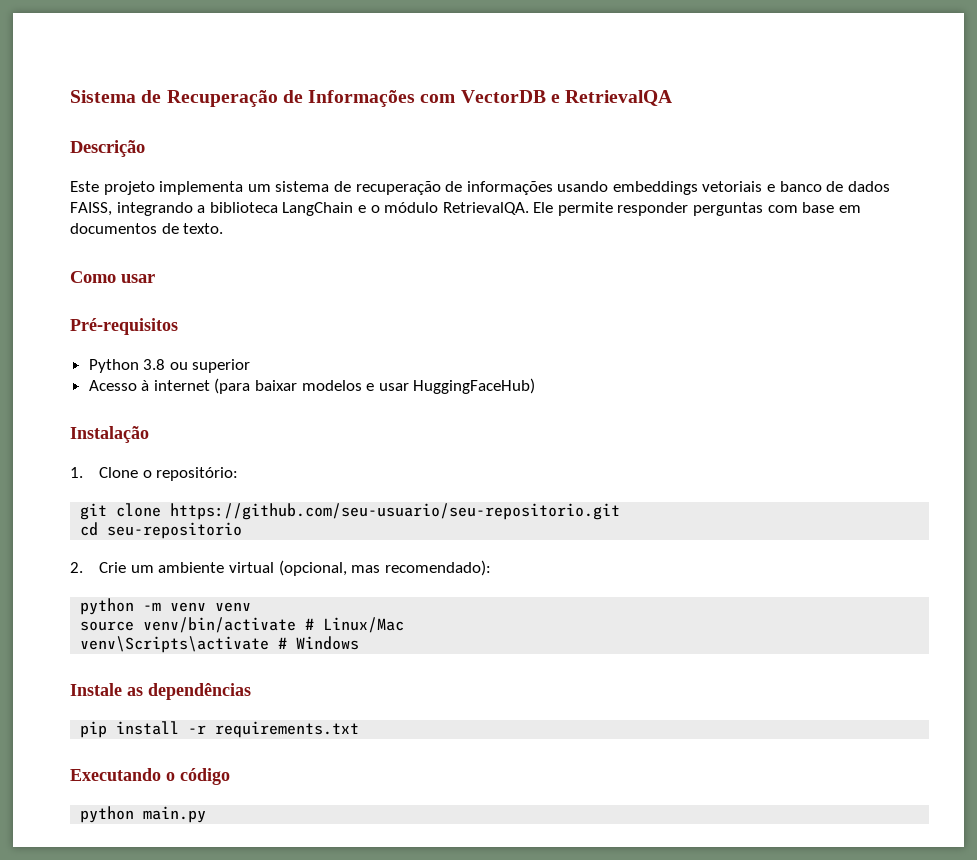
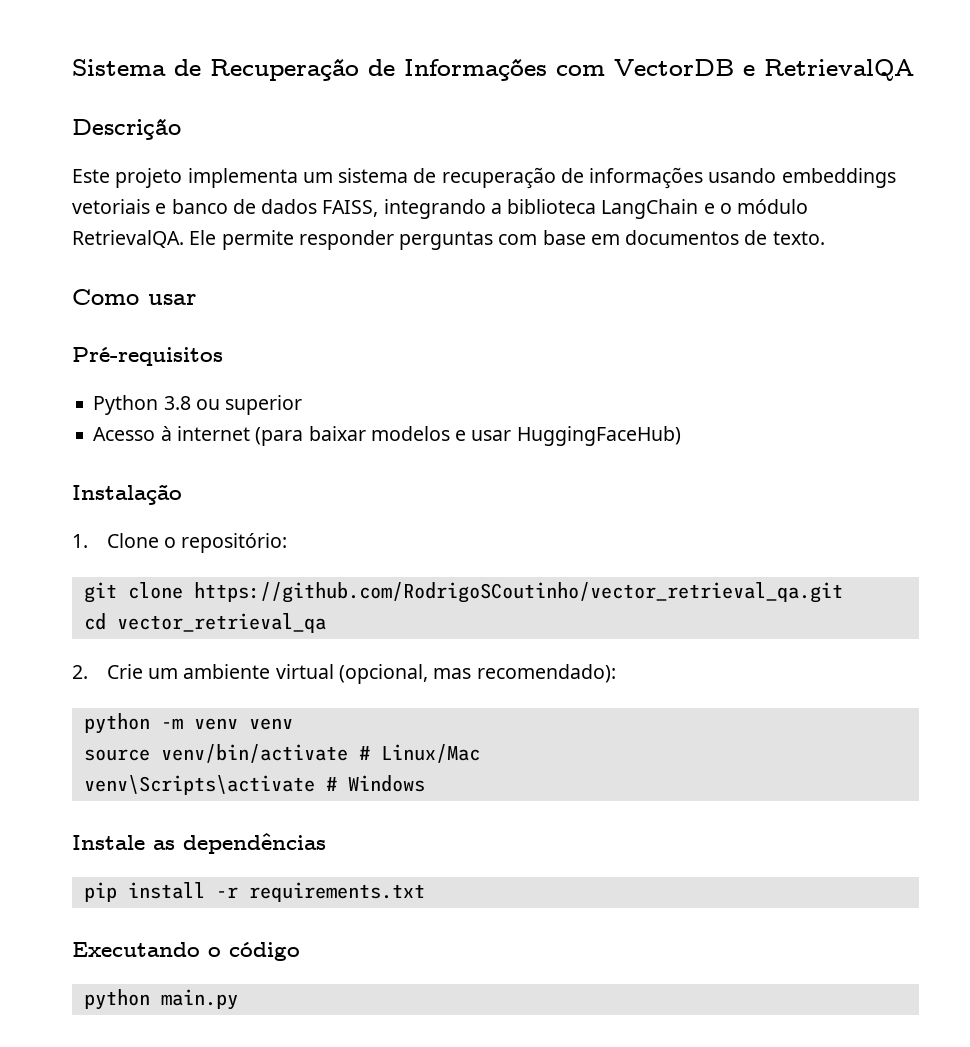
- git clone https://github.com/seu-usuario/seu-repositorio.git
+ git clone https://github.com/RodrigoSCoutinho/vector_retrieval_qa.git
- cd seu-repositorio
+ cd vector_retrieval_qa

